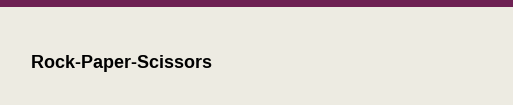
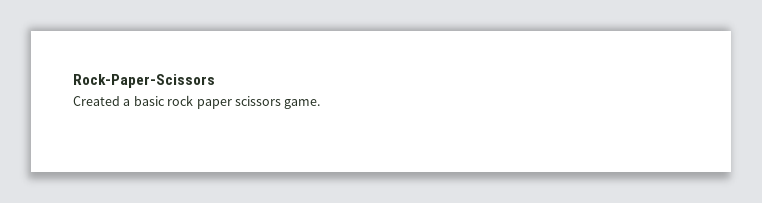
+ Created a basic rock paper scissors game.

